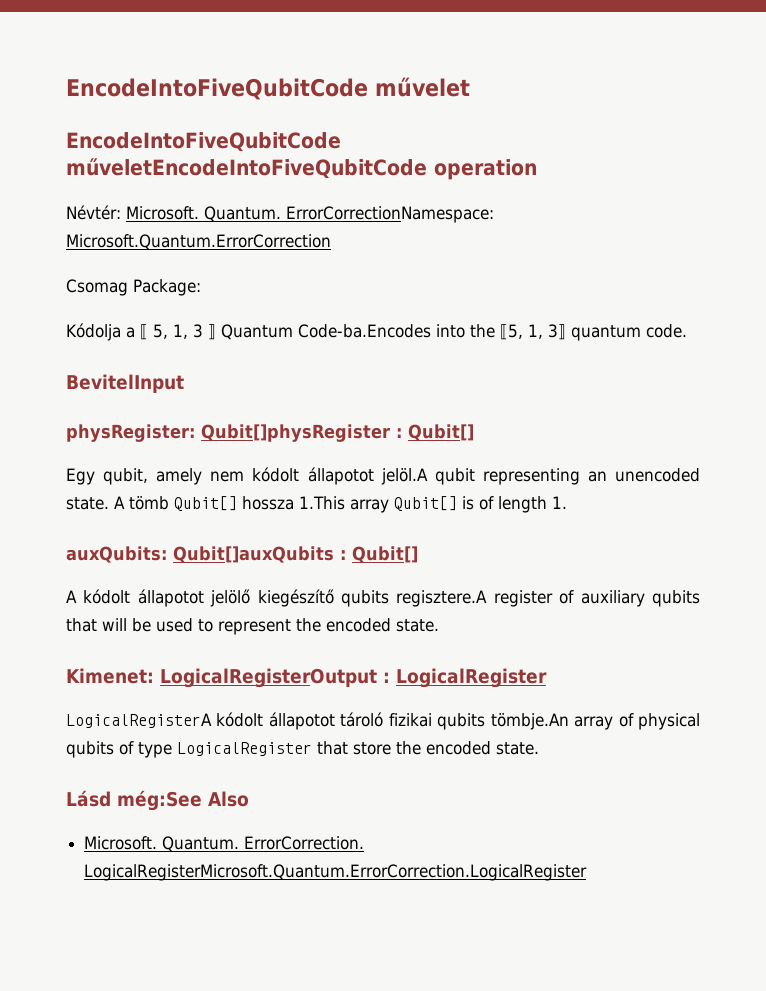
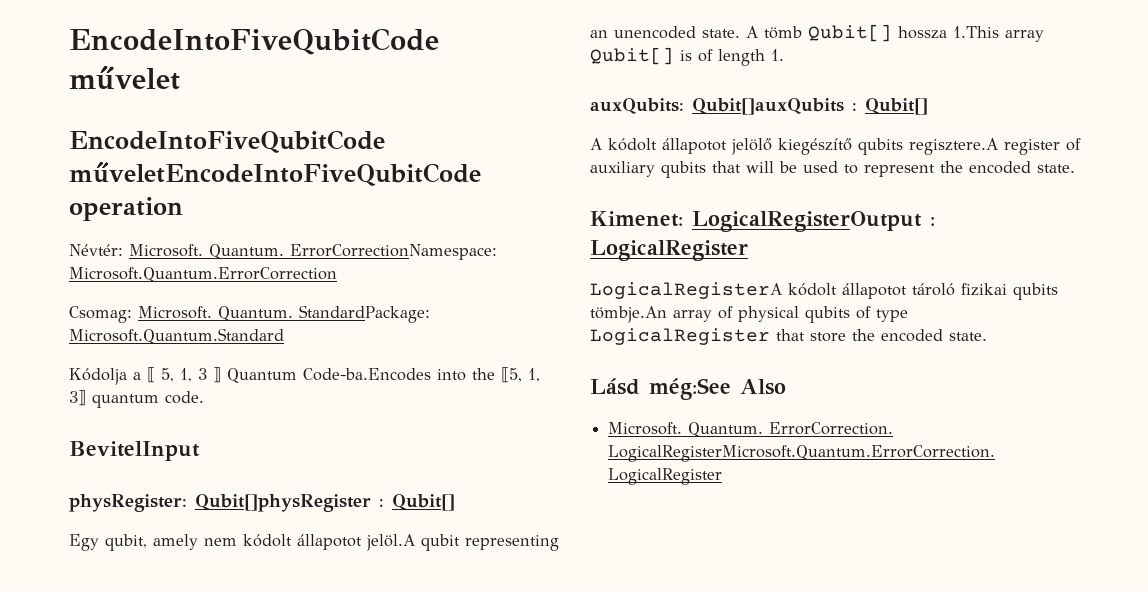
- Csomag Package:
+ Csomag: Microsoft. Quantum. StandardPackage: Microsoft.Quantum.Standard

